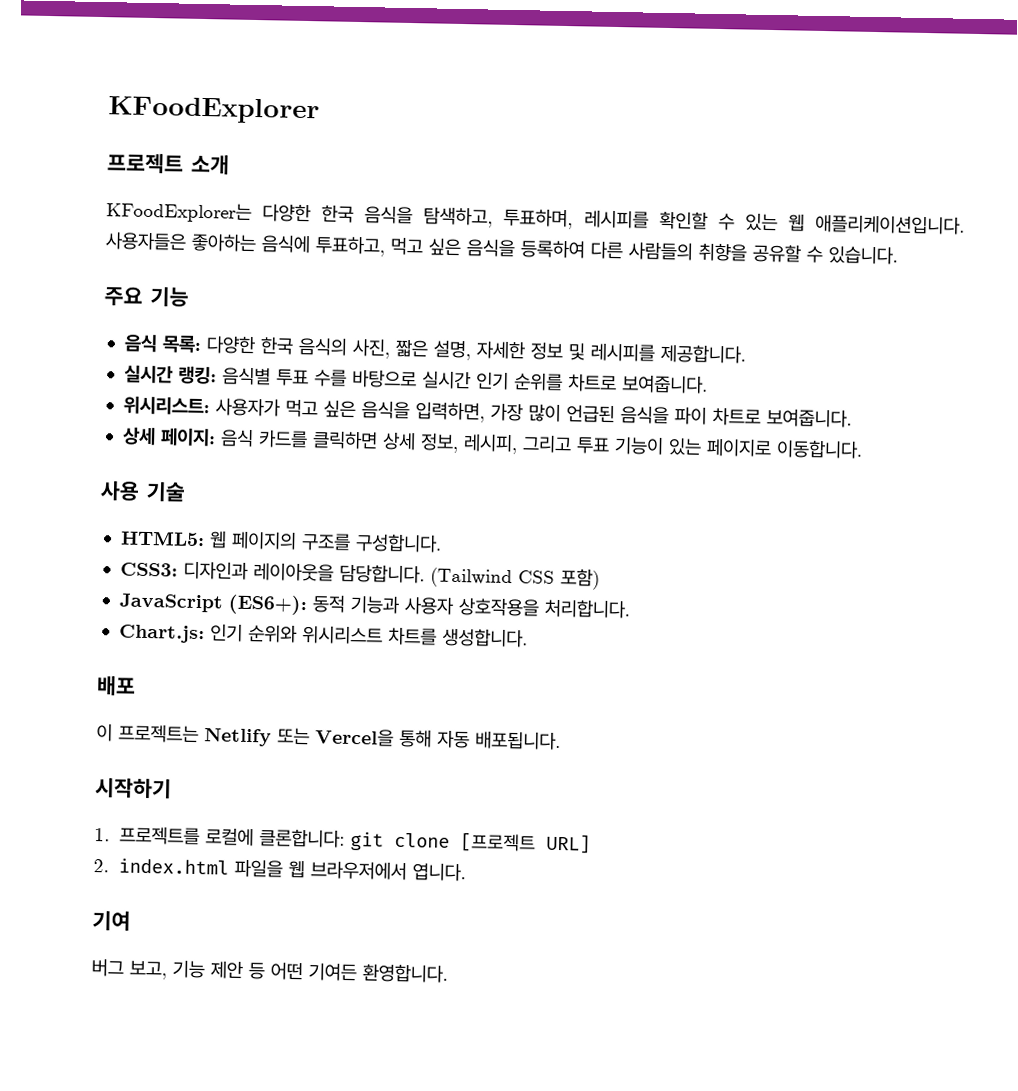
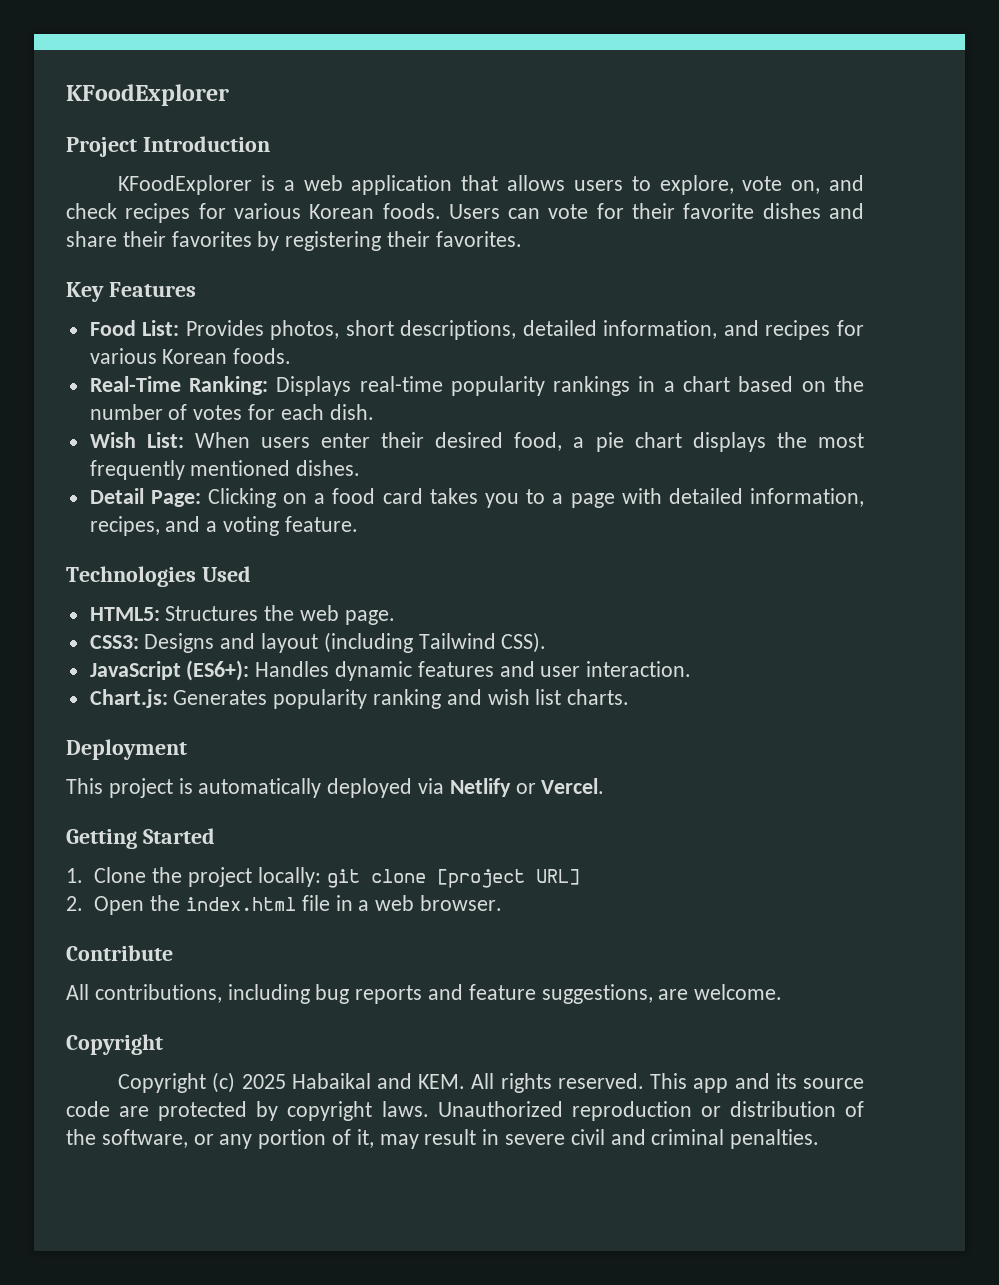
- 프로젝트 소개
- KFoodExplorer는 다양한 한국 음식을 탐색하고, 투표하며, 레시피를 확인할 수 있는 웹 애플리케이션입니다. 사용자들은 좋아하는 음식에 투표하고, 먹고 싶은 음식을 등록하여 다른 사람들의 취향을 공유할 수 있습니다.
- 주요 기능
- 음식 목록: 다양한 한국 음식의 사진, 짧은 설명, 자세한 정보 및 레시피를 제공합니다.
- 실시간 랭킹: 음식별 투표 수를 바탕으로 실시간 인기 순위를 차트로 보여줍니다.
- 위시리스트: 사용자가 먹고 싶은 음식을 입력하면, 가장 많이 언급된 음식을 파이 차트로 보여줍니다.
- 상세 페이지: 음식 카드를 클릭하면 상세 정보, 레시피, 그리고 투표 기능이 있는 페이지로 이동합니다.
- 사용 기술
- HTML5: 웹 페이지의 구조를 구성합니다.
- CSS3: 디자인과 레이아웃을 담당합니다. (Tailwind CSS 포함)
- JavaScript (ES6+): 동적 기능과 사용자 상호작용을 처리합니다.
- Chart.js: 인기 순위와 위시리스트 차트를 생성합니다.
- 배포
- 이 프로젝트는 Netlify 또는 Vercel을 통해 자동 배포됩니다.
- 시작하기
- 1. 프로젝트를 로컬에 클론합니다: git clone [프로젝트 URL]
+ Project Introduction
+ KFoodExplorer is a web application that allows users to explore, vote on, and check recipes for various Korean foods. Users can vote for their favorite dishes and share their favorites by registering their favorites.
+ Key Features
+ Food List: Provides photos, short descriptions, detailed information, and recipes for various Korean foods.
+ Real-Time Ranking: Displays real-time popularity rankings in a chart based on the number of votes for each dish.
+ Wish List: When users enter their desired food, a pie chart displays the most frequently mentioned dishes.
+ Detail Page: Clicking on a food card takes you to a page with detailed information, recipes, and a voting feature.
+ Technologies Used
+ HTML5: Structures the web page.
+ CSS3: Designs and layout (including Tailwind CSS).
+ JavaScript (ES6+): Handles dynamic features and user interaction.
+ Chart.js: Generates popularity ranking and wish list charts.
+ Deployment
+ This project is automatically deployed via Netlify or Vercel.
+ Getting Started
+ 1. Clone the project locally: git clone [project URL]
- 2. index.html 파일을 웹 브라우저에서 엽니다.
- 기여
- 버그 보고, 기능 제안 등 어떤 기여든 환영합니다.
+ 2. Open the index.html file in a web browser.
+ Contribute
+ All contributions, including bug reports and feature suggestions, are welcome.
+ Copyright
+ Copyright (c) 2025 Habaikal and KEM. All rights reserved. This app and its source code are protected by copyright laws. Unauthorized reproduction or distribution of the software, or any portion of it, may result in severe civil and criminal penalties.

